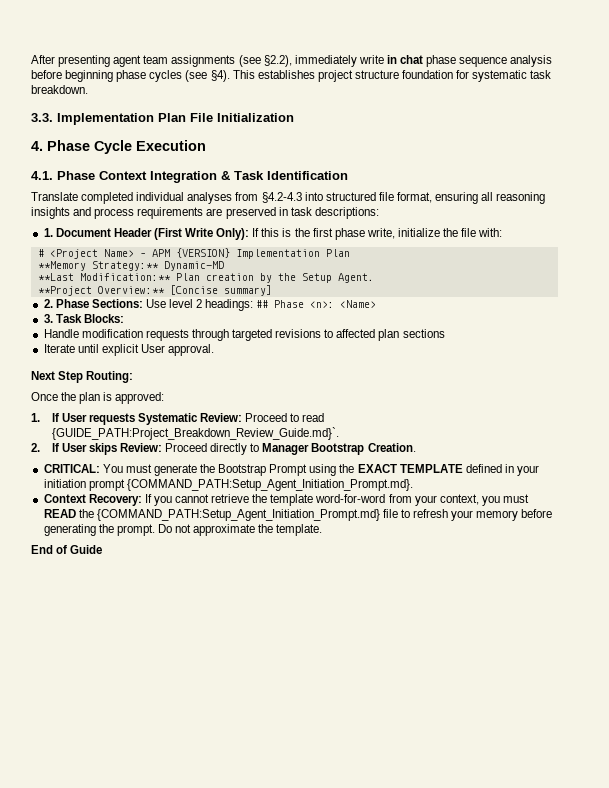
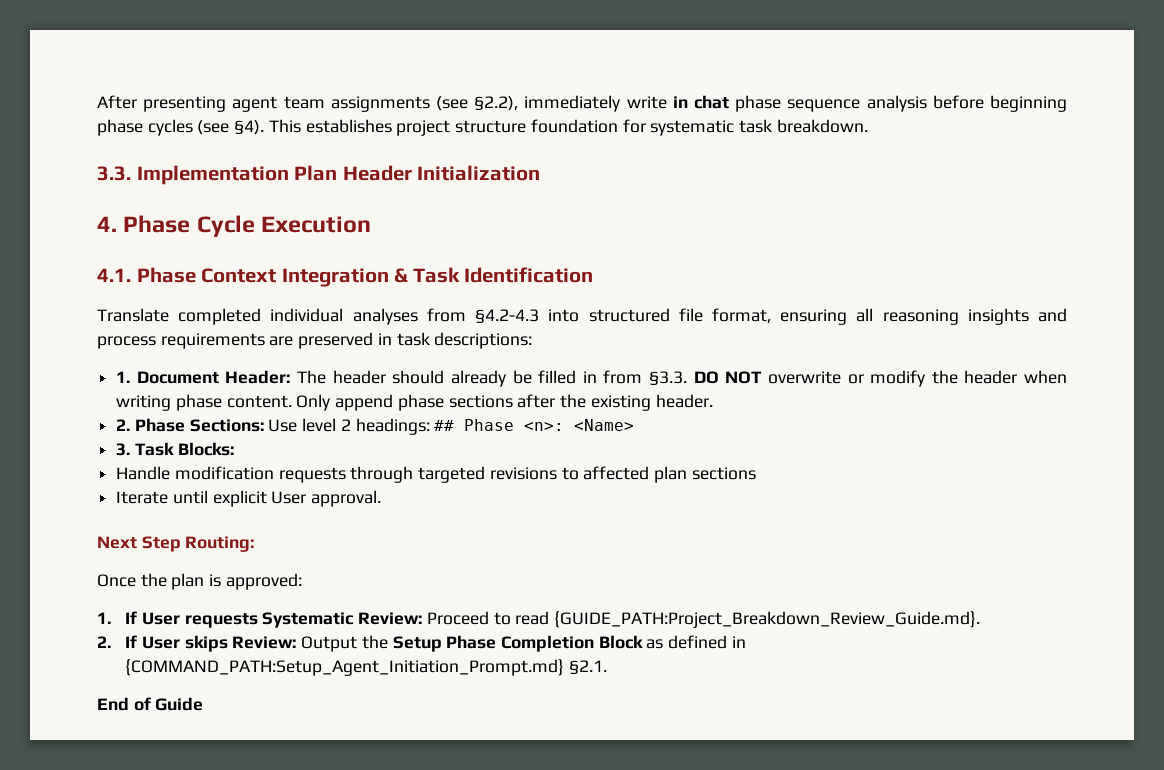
- 3.3. Implementation Plan File Initialization
+ 3.3. Implementation Plan Header Initialization
- 1. Document Header (First Write Only): If this is the first phase write, initialize the file with:
- # <Project Name> – APM {VERSION} Implementation Plan
- **Memory Strategy:** Dynamic-MD
- **Last Modification:** Plan creation by the Setup Agent.
- **Project Overview:** [Concise summary]
+ 1. Document Header: The header should already be filled in from §3.3. DO NOT overwrite or modify the header when writing phase content. Only append phase sections after the existing header.
- 1. If User requests Systematic Review: Proceed to read {GUIDE_PATH:Project_Breakdown_Review_Guide.md}`.
+ 1. If User requests Systematic Review: Proceed to read {GUIDE_PATH:Project_Breakdown_Review_Guide.md}.
- 2. If User skips Review: Proceed directly to Manager Bootstrap Creation.
- CRITICAL: You must generate the Bootstrap Prompt using the EXACT TEMPLATE defined in your initiation prompt {COMMAND_PATH:Setup_Agent_Initiation_Prompt.md}.
- Context Recovery: If you cannot retrieve the template word-for-word from your context, you must READ the {COMMAND_PATH:Setup_Agent_Initiation_Prompt.md} file to refresh your memory before generating the prompt. Do not approximate the template.
+ 2. If User skips Review: Output the Setup Phase Completion Block as defined in {COMMAND_PATH:Setup_Agent_Initiation_Prompt.md} §2.1.

